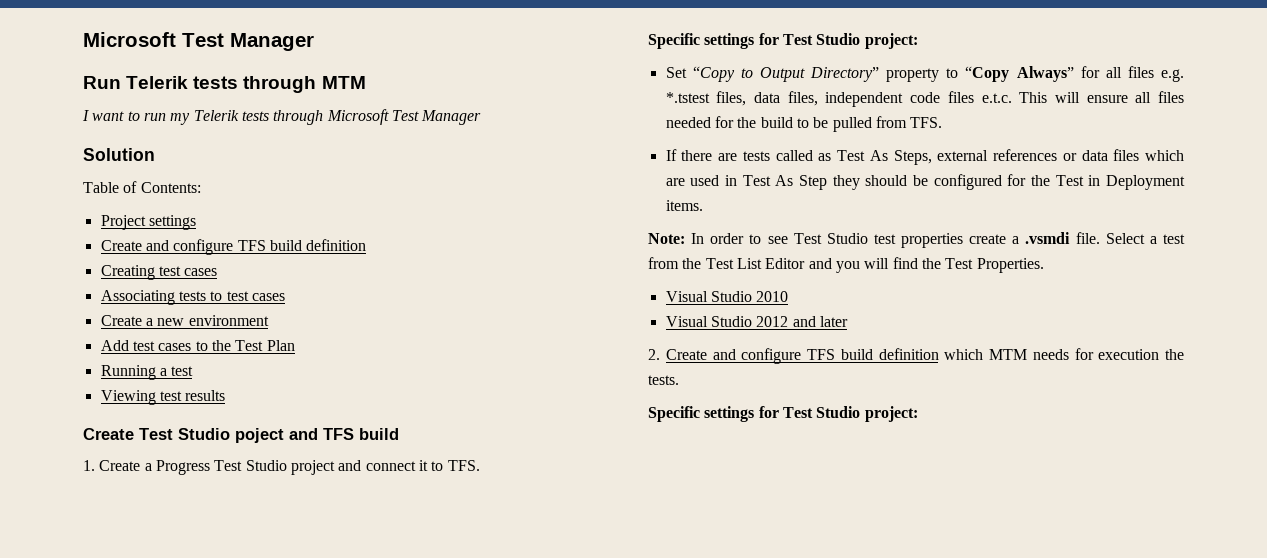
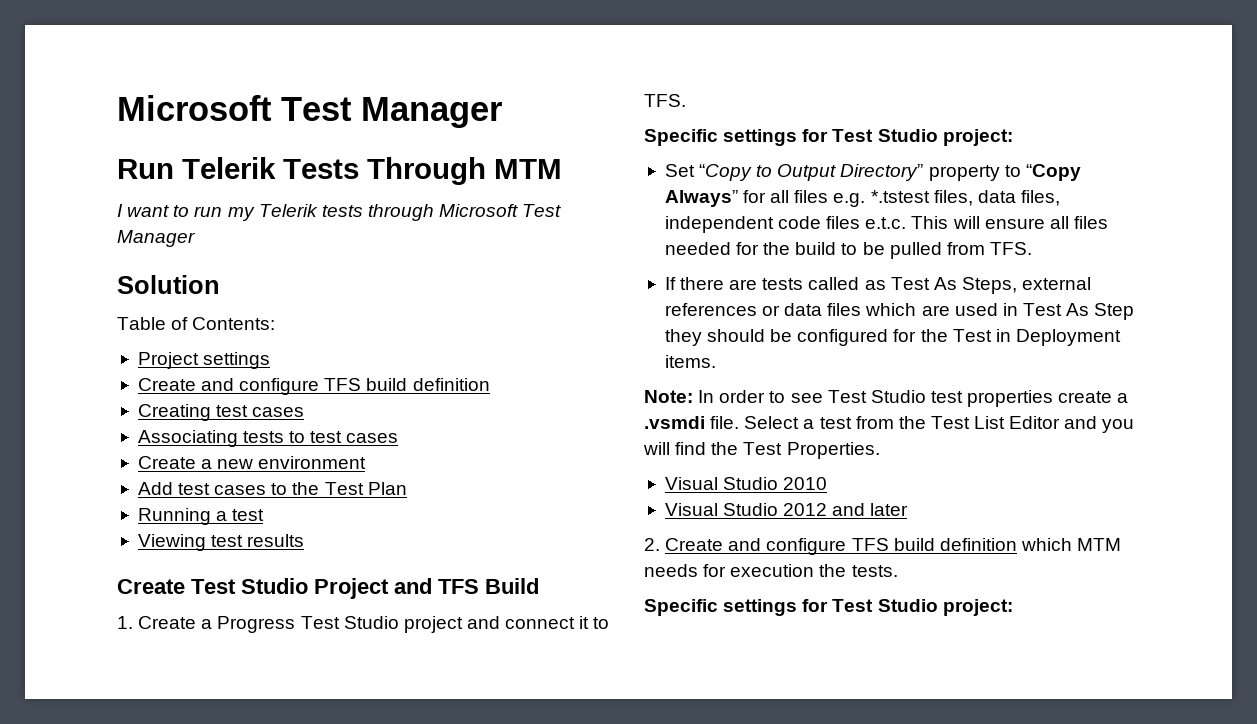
- Run Telerik tests through МТМ
+ Run Telerik Tests Through МТМ
- Create Test Studio poject and TFS build
+ Create Test Studio Project and TFS Build

